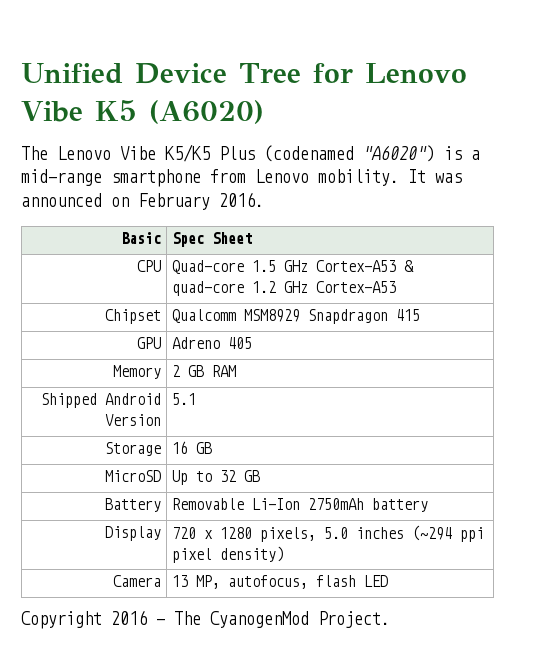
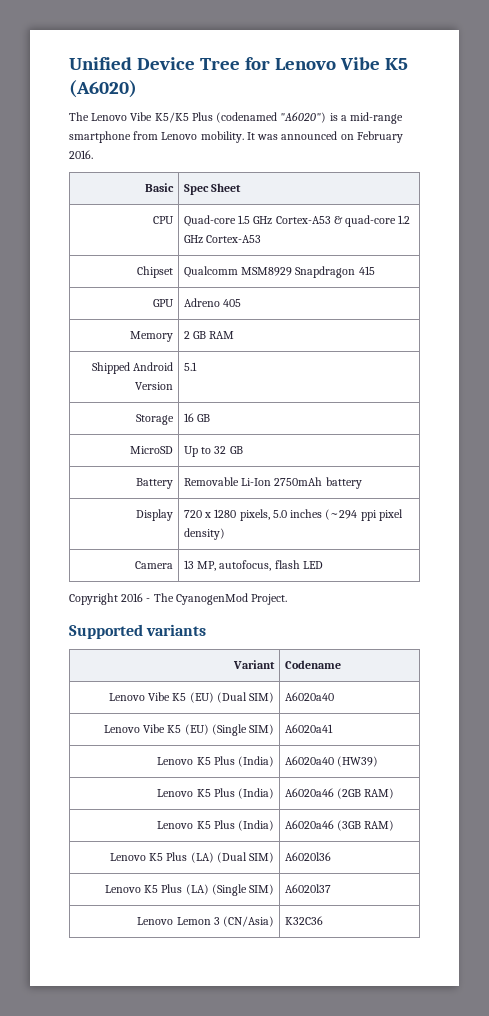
+ Supported variants
+ Variant | Codename
+ Lenovo Vibe K5 (EU) (Dual SIM) | A6020a40
+ Lenovo Vibe K5 (EU) (Single SIM) | A6020a41
+ Lenovo K5 Plus (India) | A6020a40 (HW39)
+ Lenovo K5 Plus (India) | A6020a46 (2GB RAM)
+ Lenovo K5 Plus (India) | A6020a46 (3GB RAM)
+ Lenovo K5 Plus (LA) (Dual SIM) | A6020l36
+ Lenovo K5 Plus (LA) (Single SIM) | A6020l37
+ Lenovo Lemon 3 (CN/Asia) | K32C36

